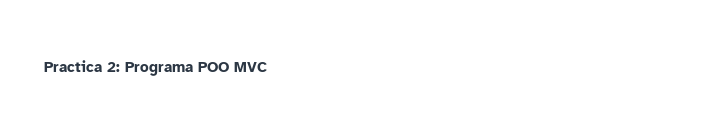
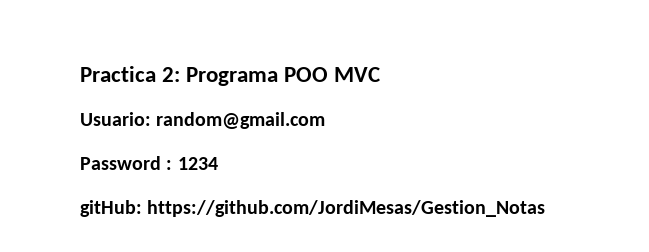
+ Usuario: random@gmail.com
+ Password : 1234
+ gitHub: https://github.com/JordiMesas/Gestion_Notas

